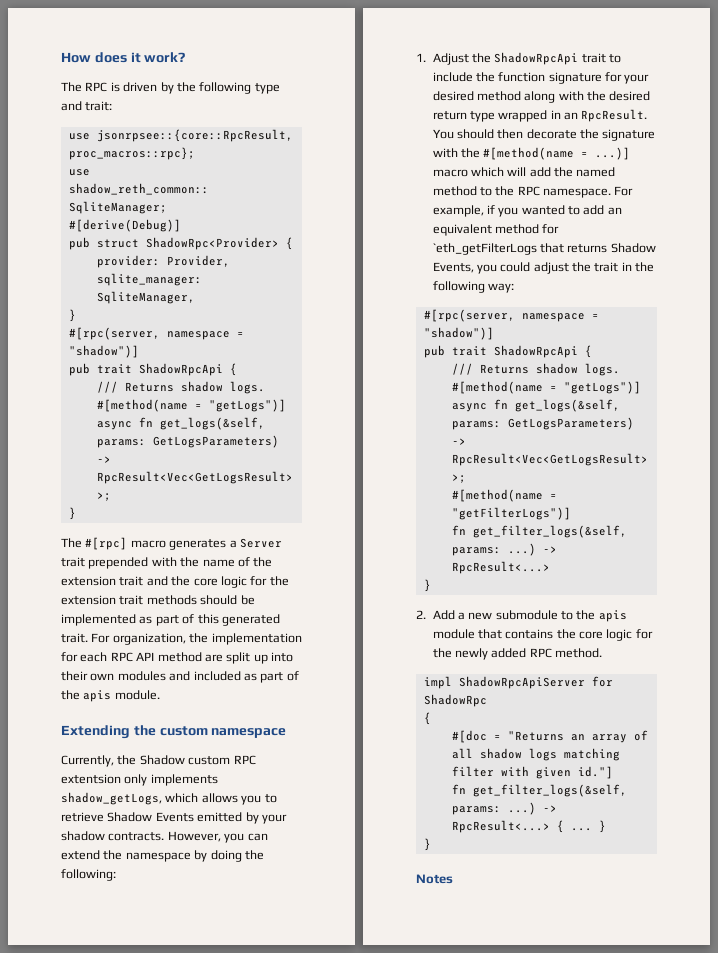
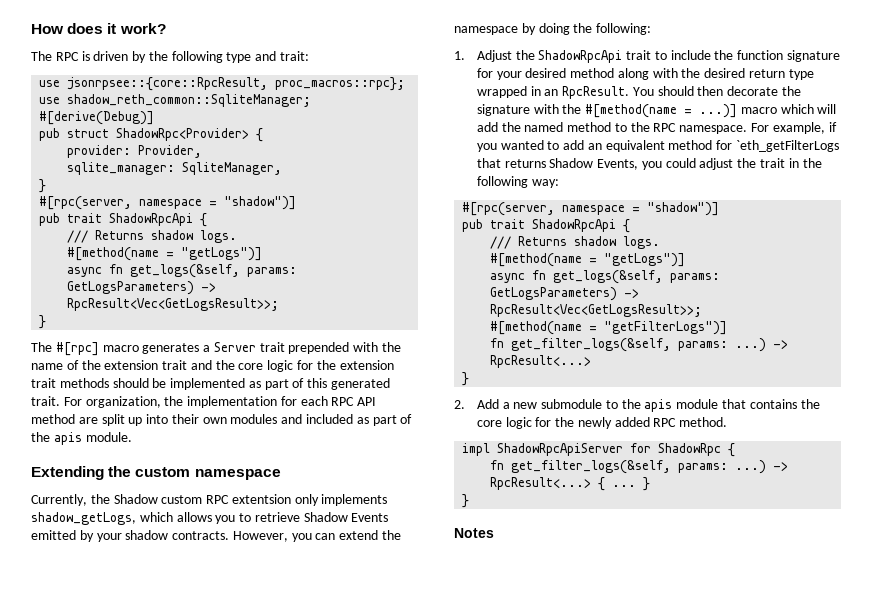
- impl ShadowRpcApiServer for ShadowRpc
- {
- #[doc = "Returns an array of all shadow logs matching filter with given id."]
+ impl ShadowRpcApiServer for ShadowRpc {

